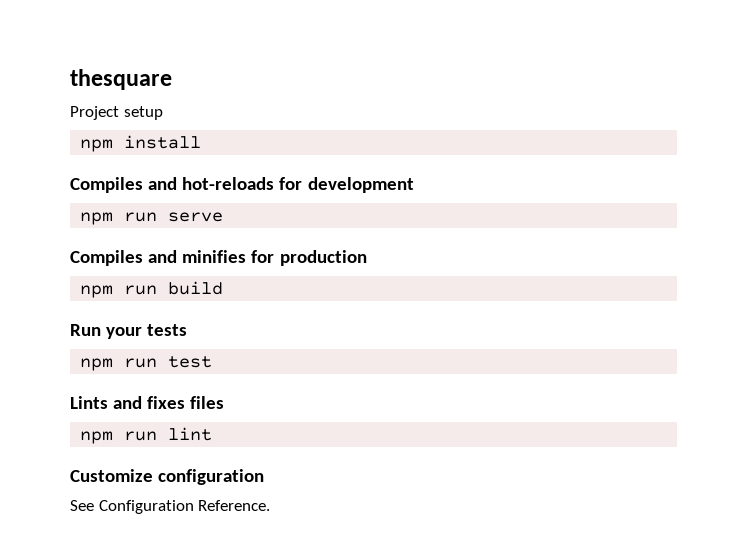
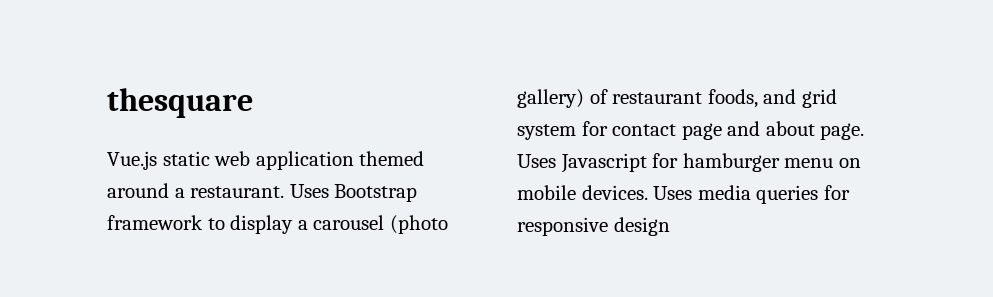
- Project setup
- npm install
- Compiles and hot-reloads for development
- npm run serve
- Compiles and minifies for production
- npm run build
- Run your tests
- npm run test
- Lints and fixes files
- npm run lint
- Customize configuration
- See Configuration Reference.
+ Vue.js static web application themed around a restaurant. Uses Bootstrap framework to display a carousel (photo gallery) of restaurant foods, and grid system for contact page and about page. Uses Javascript for hamburger menu on mobile devices. Uses media queries for responsive design

